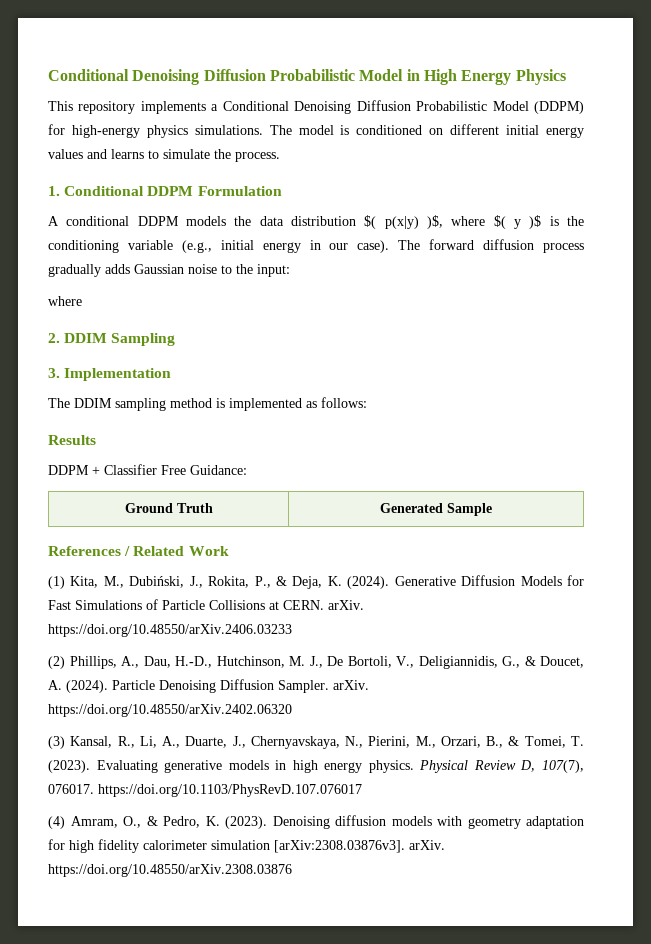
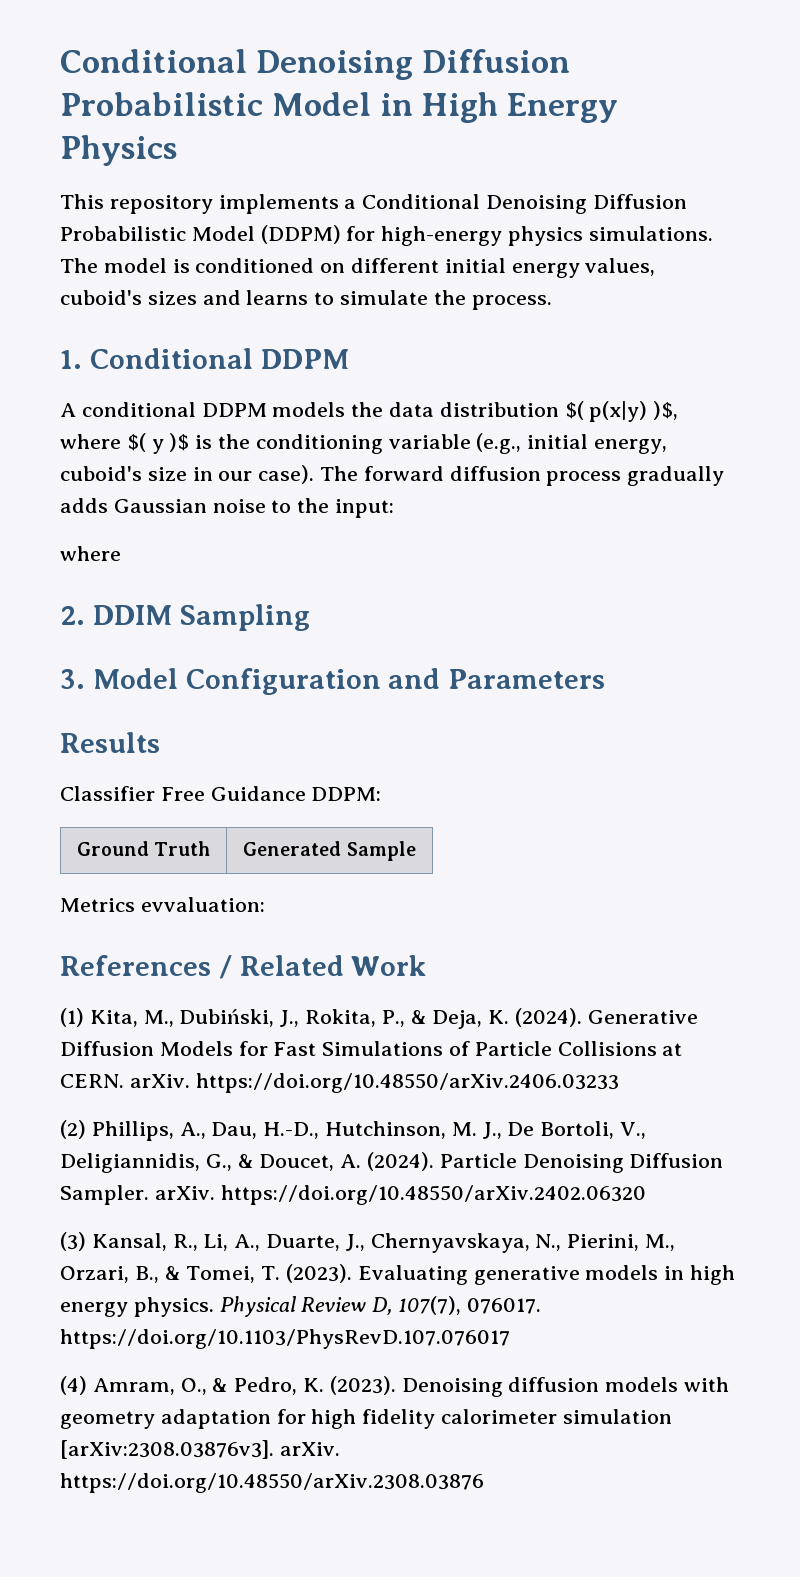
- The model is conditioned on different initial energy values and learns to simulate the process.
+ The model is conditioned on different initial energy values, cuboid's sizes and learns to simulate the process.
- 1. Conditional DDPM Formulation
+ 1. Conditional DDPM
- A conditional DDPM models the data distribution $( p(x|y) )$, where $( y )$ is the conditioning variable (e.g., initial energy in our case).
+ A conditional DDPM models the data distribution $( p(x|y) )$, where $( y )$ is the conditioning variable (e.g., initial energy, cuboid's size in our case).
- 3. Implementation
- The DDIM sampling method is implemented as follows:
+ 3. Model Configuration and Parameters
  Results
- DDPM + Classifier Free Guidance:
+ Classifier Free Guidance DDPM:
+ Metrics evvaluation:

